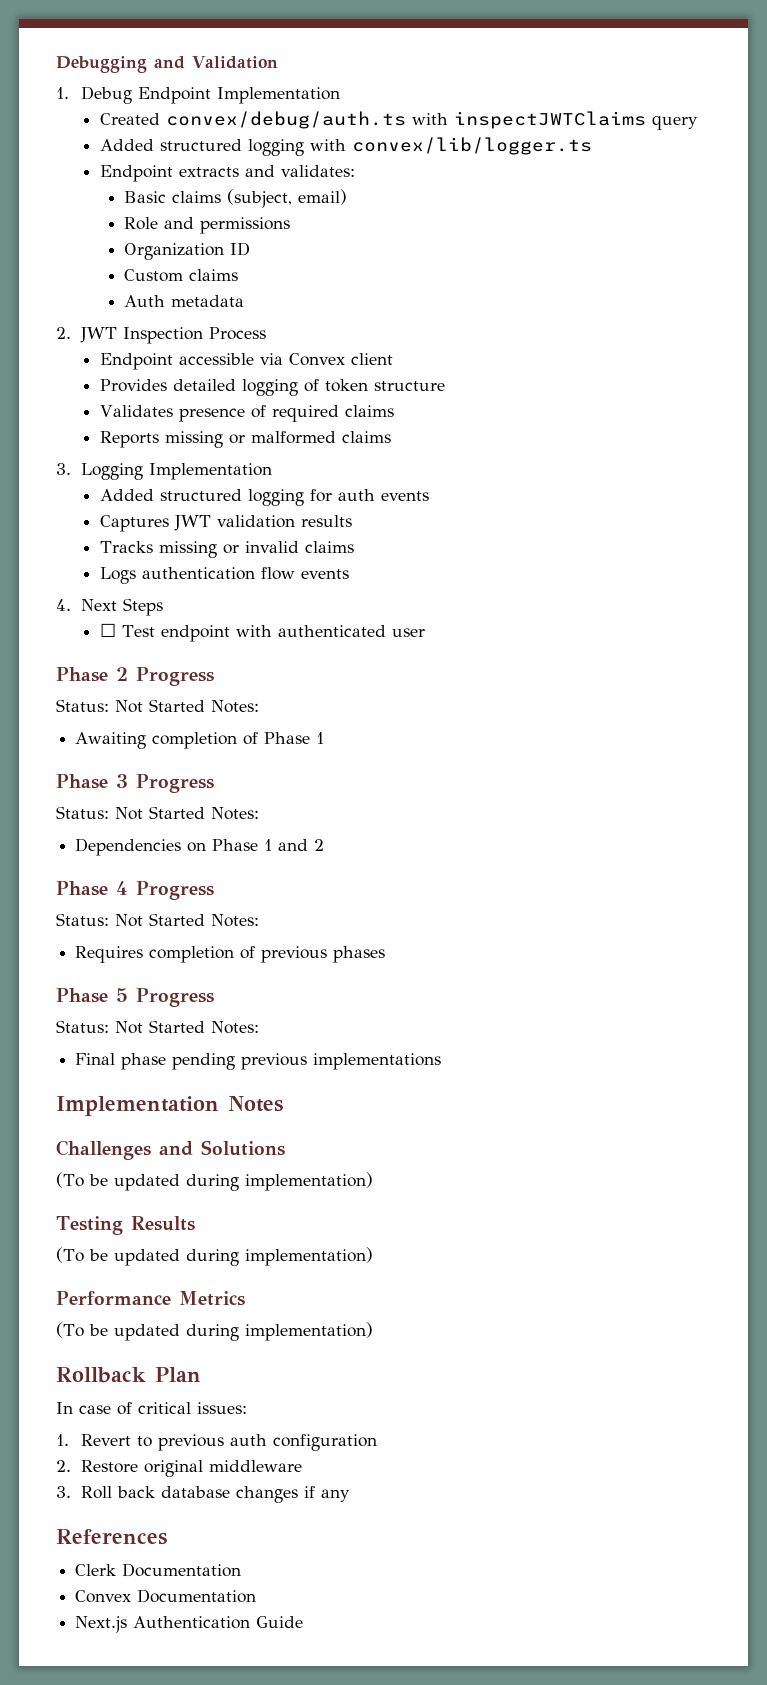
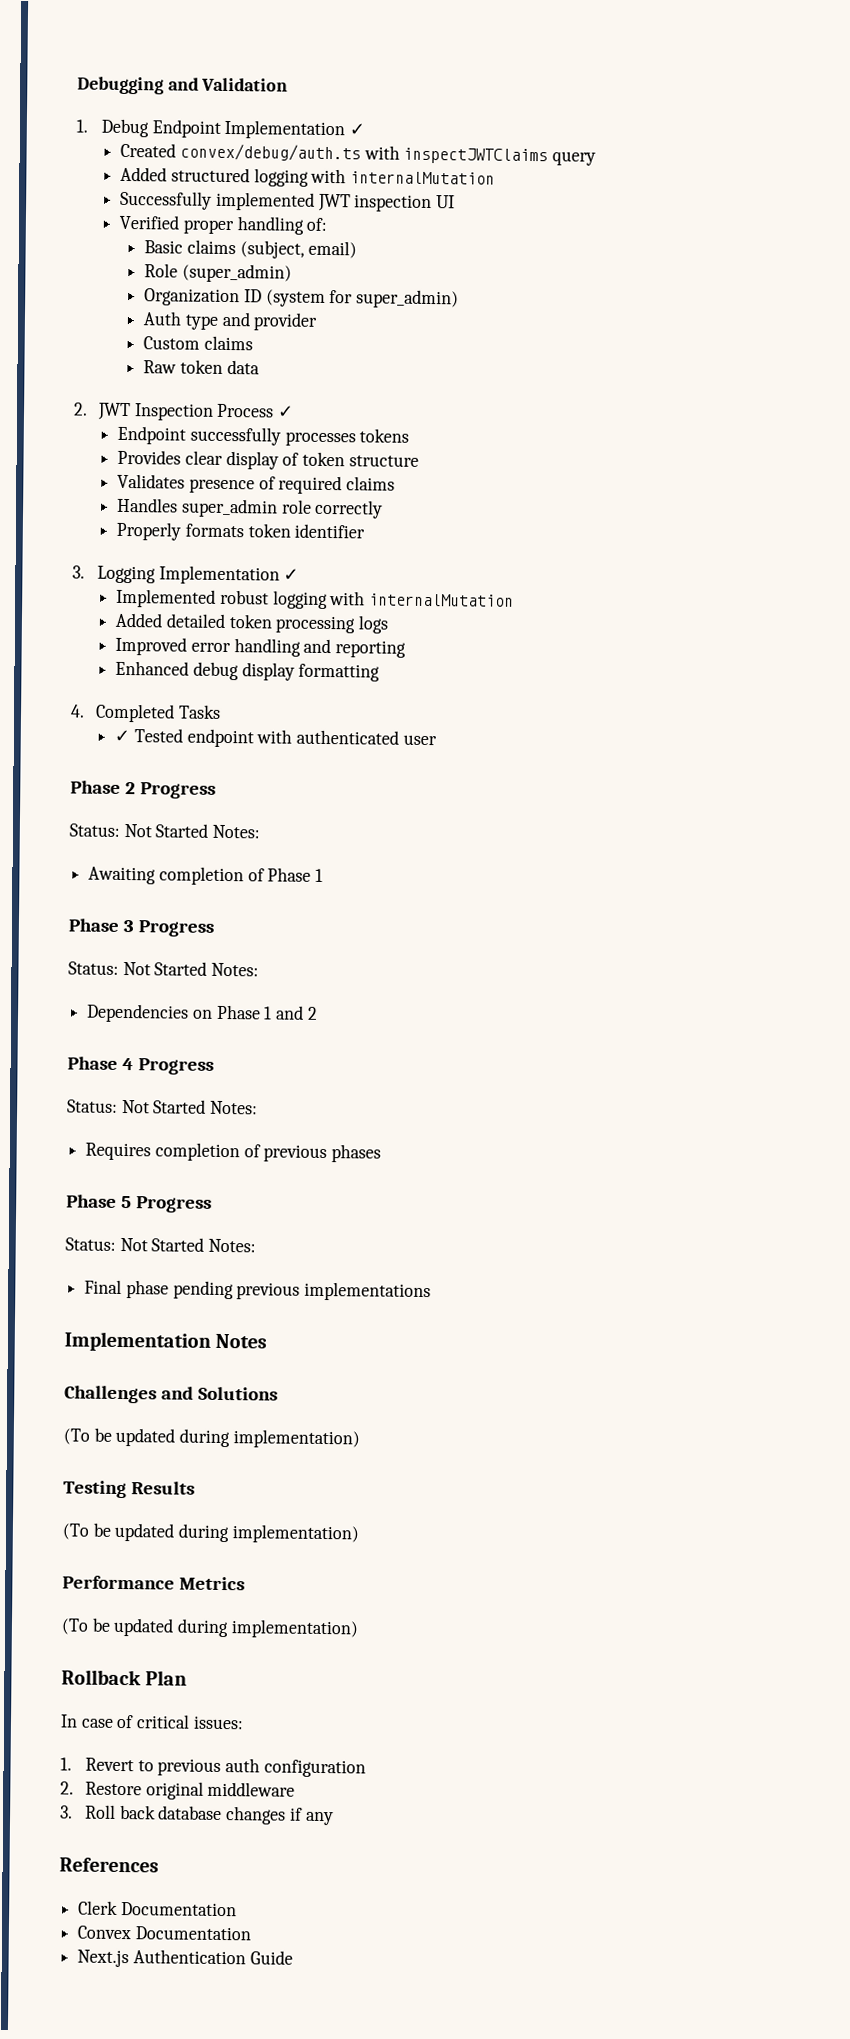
- 1. Debug Endpoint Implementation
+ 1. Debug Endpoint Implementation ✓
- Added structured logging with convex/lib/logger.ts
- Endpoint extracts and validates:
+ Added structured logging with internalMutation
+ Successfully implemented JWT inspection UI
+ Verified proper handling of:
- Role and permissions
+ Role (super_admin)
- Organization ID
+ Organization ID (system for super_admin)
+ Auth type and provider
- Auth metadata
+ Raw token data
- 2. JWT Inspection Process
- Endpoint accessible via Convex client
+ 2. JWT Inspection Process ✓
+ Endpoint successfully processes tokens
- Provides detailed logging of token structure
+ Provides clear display of token structure
- Reports missing or malformed claims
- 3. Logging Implementation
- Added structured logging for auth events
- Captures JWT validation results
- Tracks missing or invalid claims
- Logs authentication flow events
- 4. Next Steps
- ☐ Test endpoint with authenticated user
+ Handles super_admin role correctly
+ Properly formats token identifier
+ 3. Logging Implementation ✓
+ Implemented robust logging with internalMutation
+ Added detailed token processing logs
+ Improved error handling and reporting
+ Enhanced debug display formatting
+ 4. Completed Tasks
+ ✓ Tested endpoint with authenticated user

